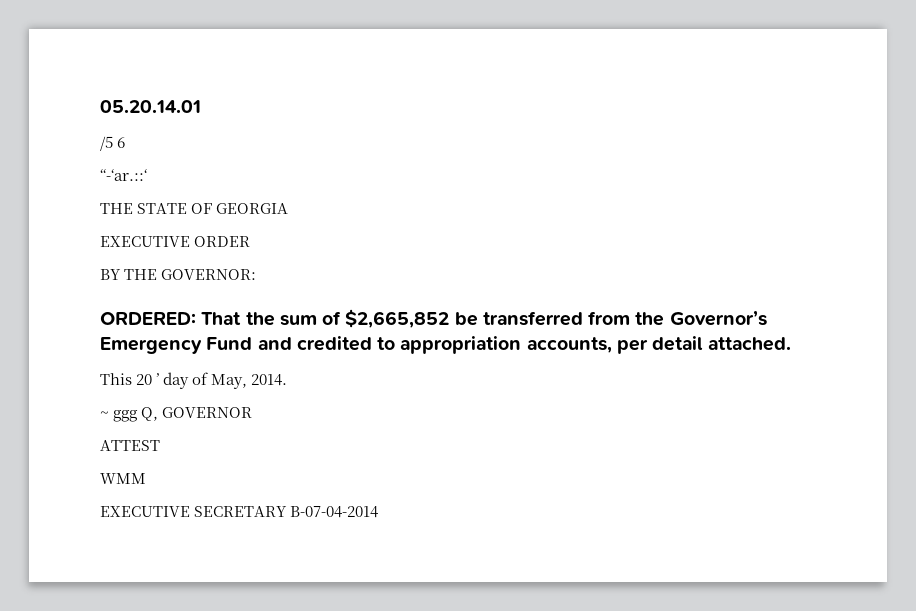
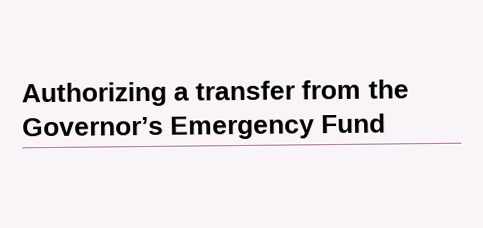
- 05.20.14.01
- /5 6
- ‘‘-‘ar.::‘
- THE STATE OF GEORGIA
- EXECUTIVE ORDER
- BY THE GOVERNOR:
- ORDERED: That the sum of $2,665,852 be transferred from the Governor’s Emergency Fund and credited to appropriation accounts, per detail attached.
- This 20 ’ day of May, 2014.
- ~ ggg Q, GOVERNOR
- ATTEST
- WMM
- EXECUTIVE SECRETARY B-07-04-2014
+ Authorizing a transfer from the Governor’s Emergency Fund

